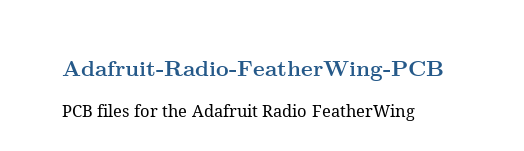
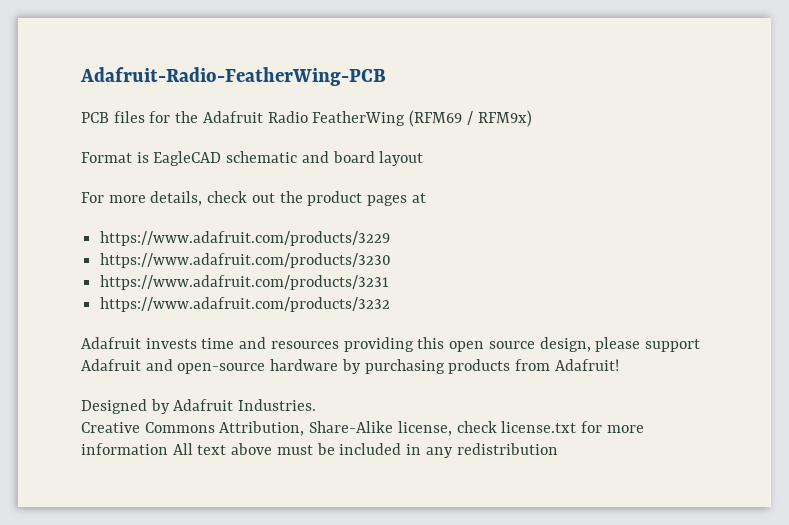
- PCB files for the Adafruit Radio FeatherWing
+ PCB files for the Adafruit Radio FeatherWing (RFM69 / RFM9x)
+ Format is EagleCAD schematic and board layout
+ For more details, check out the product pages at
+ https://www.adafruit.com/products/3229
+ https://www.adafruit.com/products/3230
+ https://www.adafruit.com/products/3231
+ https://www.adafruit.com/products/3232
+ Adafruit invests time and resources providing this open source design, please support Adafruit and open-source hardware by purchasing products from Adafruit!
+ Designed by Adafruit Industries.
+ Creative Commons Attribution, Share-Alike license, check license.txt for more information All text above must be included in any redistribution

